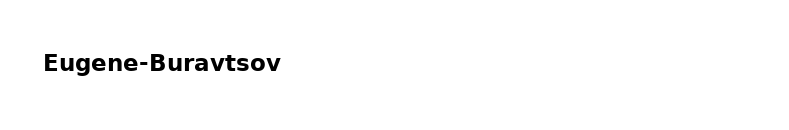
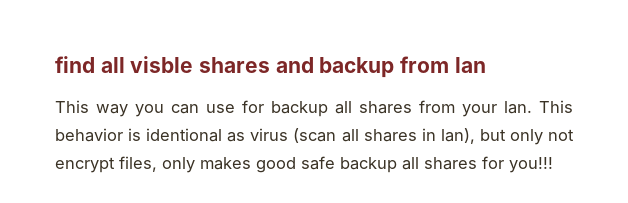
- Eugene-Buravtsov
+ find all visble shares and backup from lan
+ This way you can use for backup all shares from your lan. This behavior is identional as virus (scan all shares in lan), but only not encrypt files, only makes good safe backup all shares for you!!!

